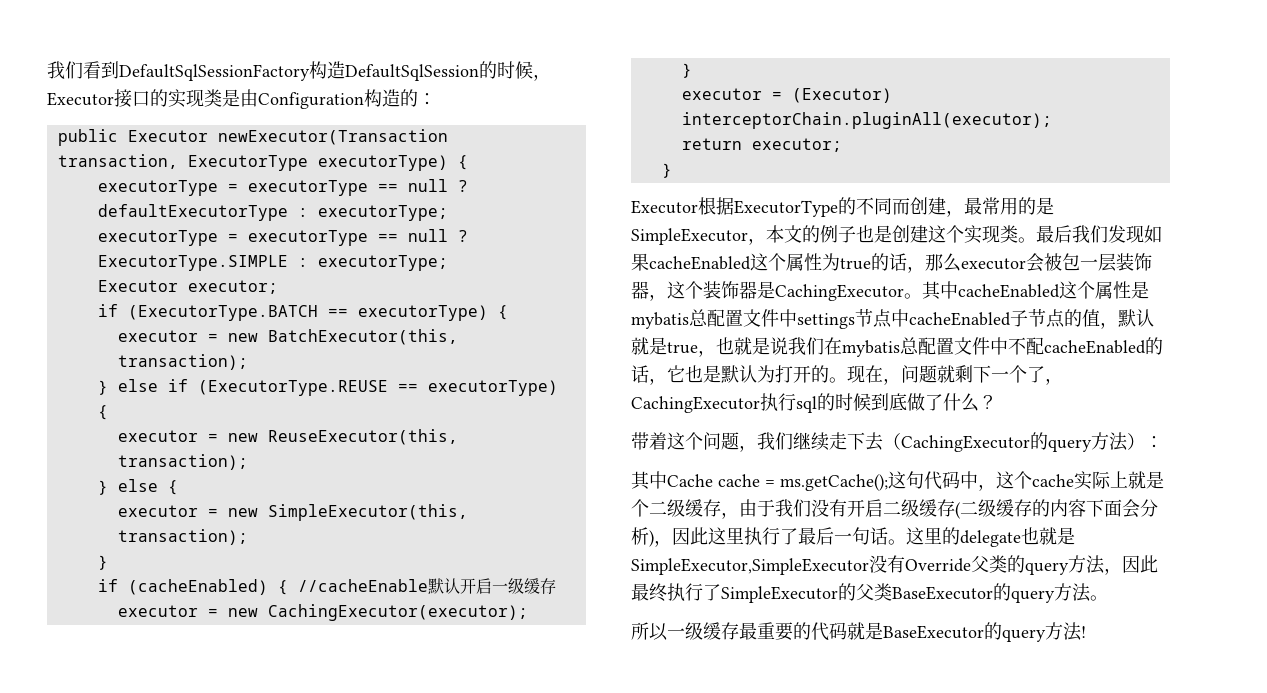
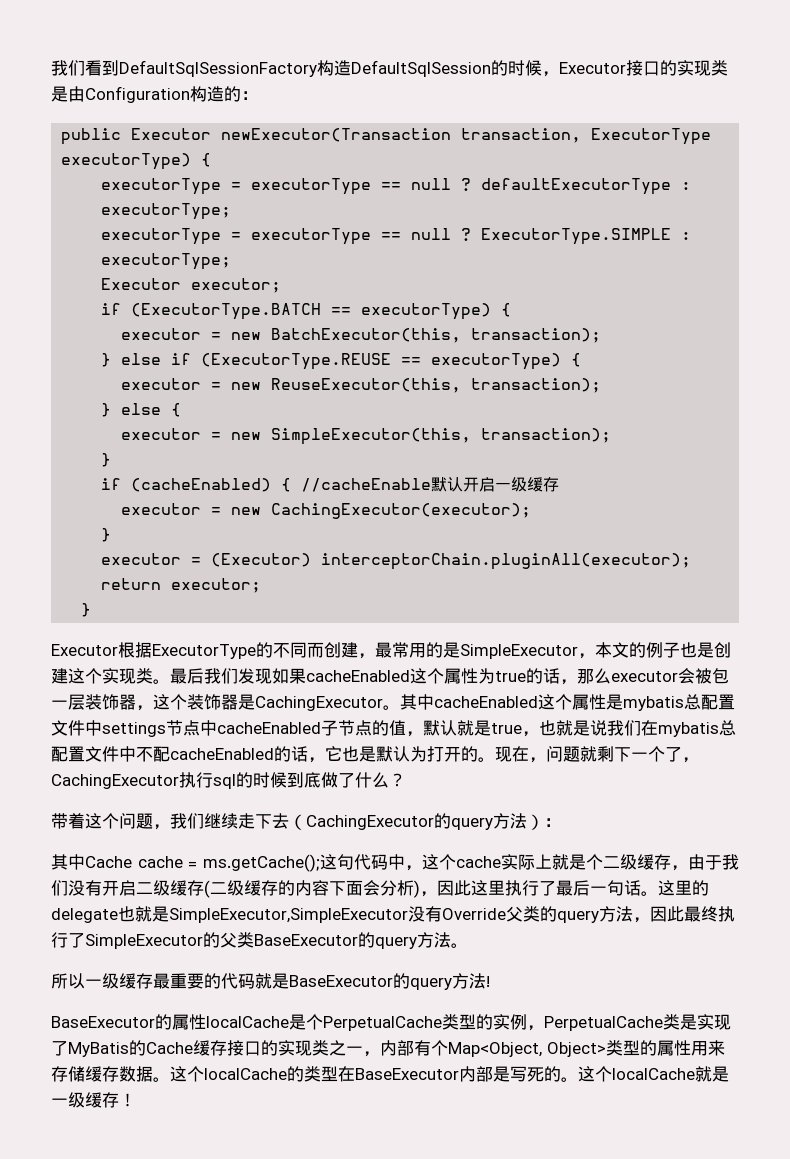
+ BaseExecutor的属性localCache是个PerpetualCache类型的实例，PerpetualCache类是实现了MyBatis的Cache缓存接口的实现类之一，内部有个Map<Object, Object>类型的属性用来存储缓存数据。这个localCache的类型在BaseExecutor内部是写死的。这个localCache就是一级缓存！

